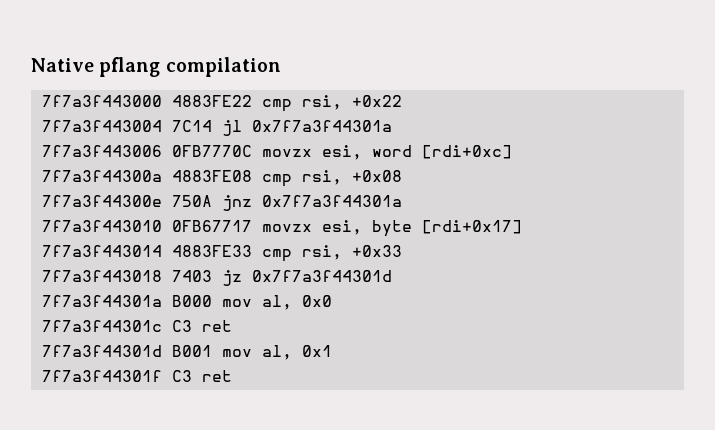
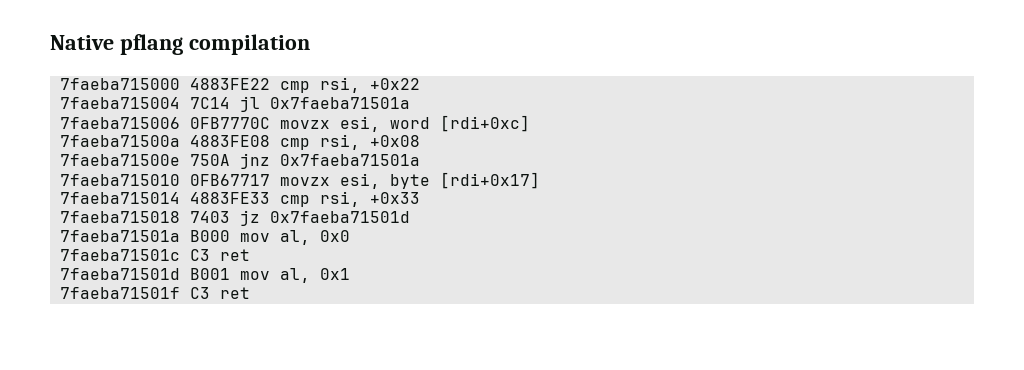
- 7f7a3f443000 4883FE22 cmp rsi, +0x22
+ 7faeba715000 4883FE22 cmp rsi, +0x22
- 7f7a3f443004 7C14 jl 0x7f7a3f44301a
- 7f7a3f443006 0FB7770C movzx esi, word [rdi+0xc]
+ 7faeba715004 7C14 jl 0x7faeba71501a
+ 7faeba715006 0FB7770C movzx esi, word [rdi+0xc]
- 7f7a3f44300a 4883FE08 cmp rsi, +0x08
+ 7faeba71500a 4883FE08 cmp rsi, +0x08
- 7f7a3f44300e 750A jnz 0x7f7a3f44301a
- 7f7a3f443010 0FB67717 movzx esi, byte [rdi+0x17]
+ 7faeba71500e 750A jnz 0x7faeba71501a
+ 7faeba715010 0FB67717 movzx esi, byte [rdi+0x17]
- 7f7a3f443014 4883FE33 cmp rsi, +0x33
+ 7faeba715014 4883FE33 cmp rsi, +0x33
- 7f7a3f443018 7403 jz 0x7f7a3f44301d
- 7f7a3f44301a B000 mov al, 0x0
+ 7faeba715018 7403 jz 0x7faeba71501d
+ 7faeba71501a B000 mov al, 0x0
- 7f7a3f44301c C3 ret
+ 7faeba71501c C3 ret
- 7f7a3f44301d B001 mov al, 0x1
+ 7faeba71501d B001 mov al, 0x1
- 7f7a3f44301f C3 ret
+ 7faeba71501f C3 ret

